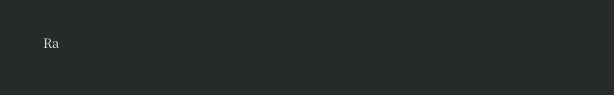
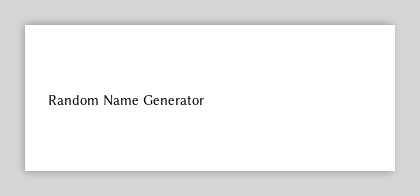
- Ra
+ Random Name Generator

